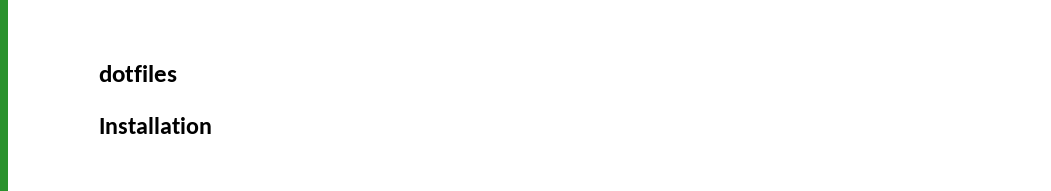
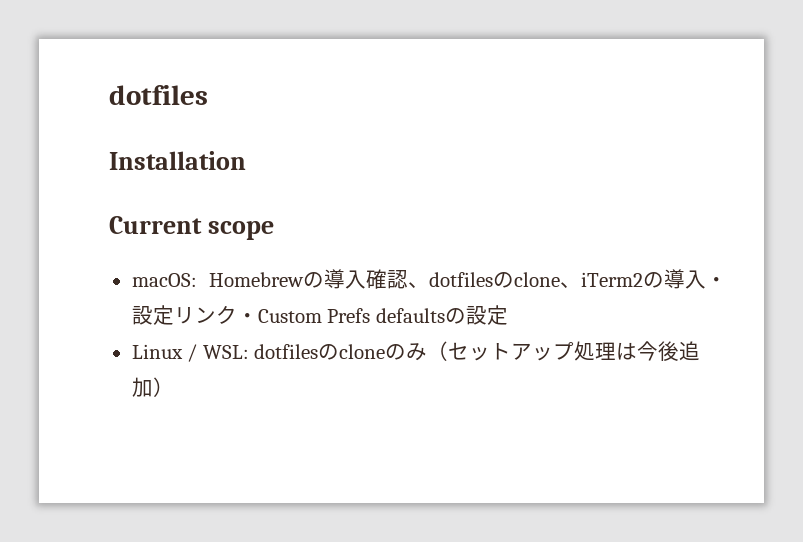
+ Current scope
+ macOS: Homebrewの導入確認、dotfilesのclone、iTerm2の導入・設定リンク・Custom Prefs defaultsの設定
+ Linux / WSL: dotfilesのcloneのみ（セットアップ処理は今後追加）

